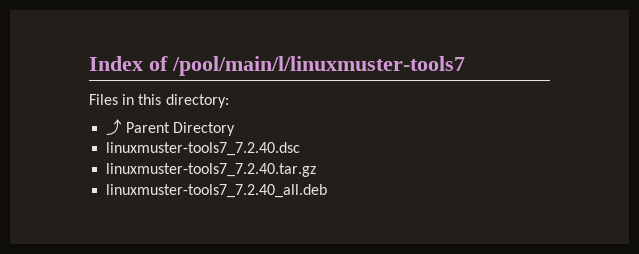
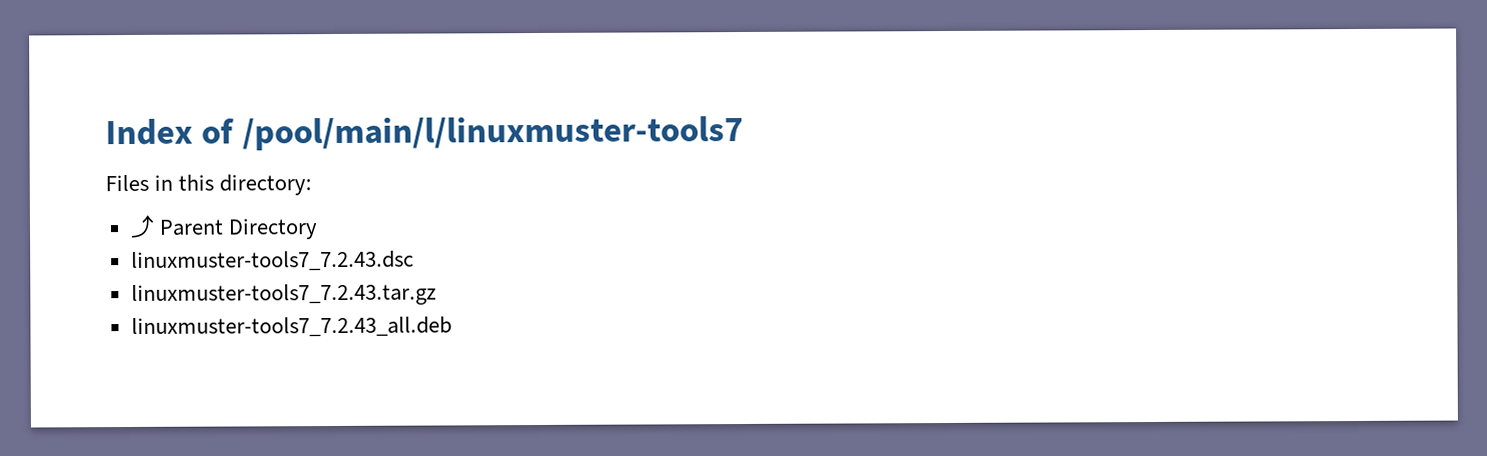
- linuxmuster-tools7_7.2.40.dsc
- linuxmuster-tools7_7.2.40.tar.gz
- linuxmuster-tools7_7.2.40_all.deb
+ linuxmuster-tools7_7.2.43.dsc
+ linuxmuster-tools7_7.2.43.tar.gz
+ linuxmuster-tools7_7.2.43_all.deb

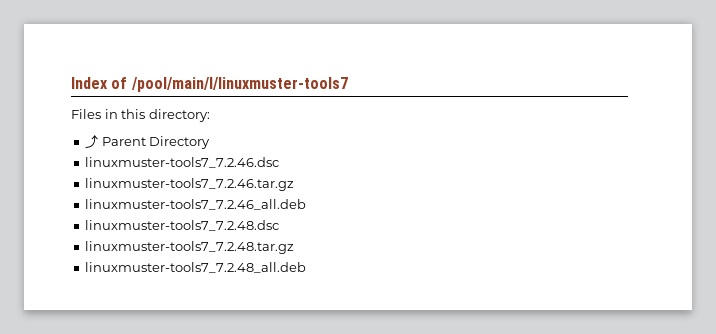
- linuxmuster-tools7_7.2.43.dsc
- linuxmuster-tools7_7.2.43.tar.gz
- linuxmuster-tools7_7.2.43_all.deb
+ linuxmuster-tools7_7.2.46.dsc
+ linuxmuster-tools7_7.2.46.tar.gz
+ linuxmuster-tools7_7.2.46_all.deb
+ linuxmuster-tools7_7.2.48.dsc
+ linuxmuster-tools7_7.2.48.tar.gz
+ linuxmuster-tools7_7.2.48_all.deb

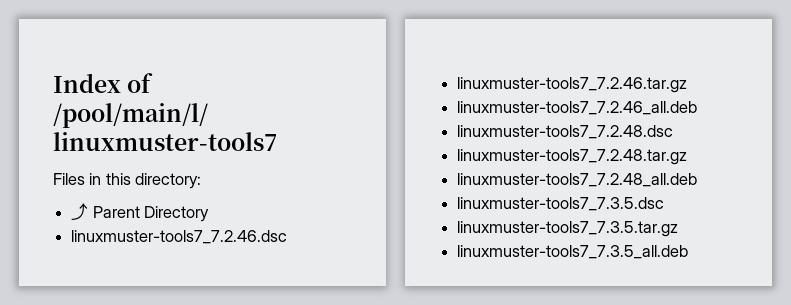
+ linuxmuster-tools7_7.3.5.dsc
+ linuxmuster-tools7_7.3.5.tar.gz
+ linuxmuster-tools7_7.3.5_all.deb

